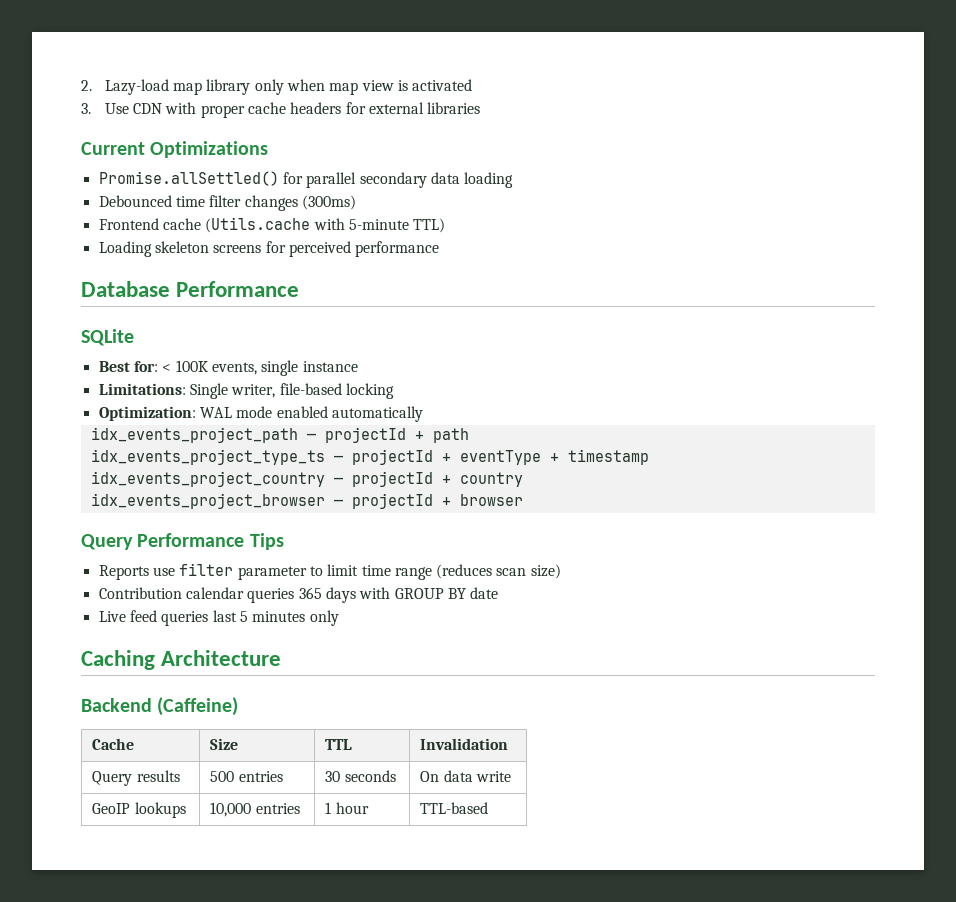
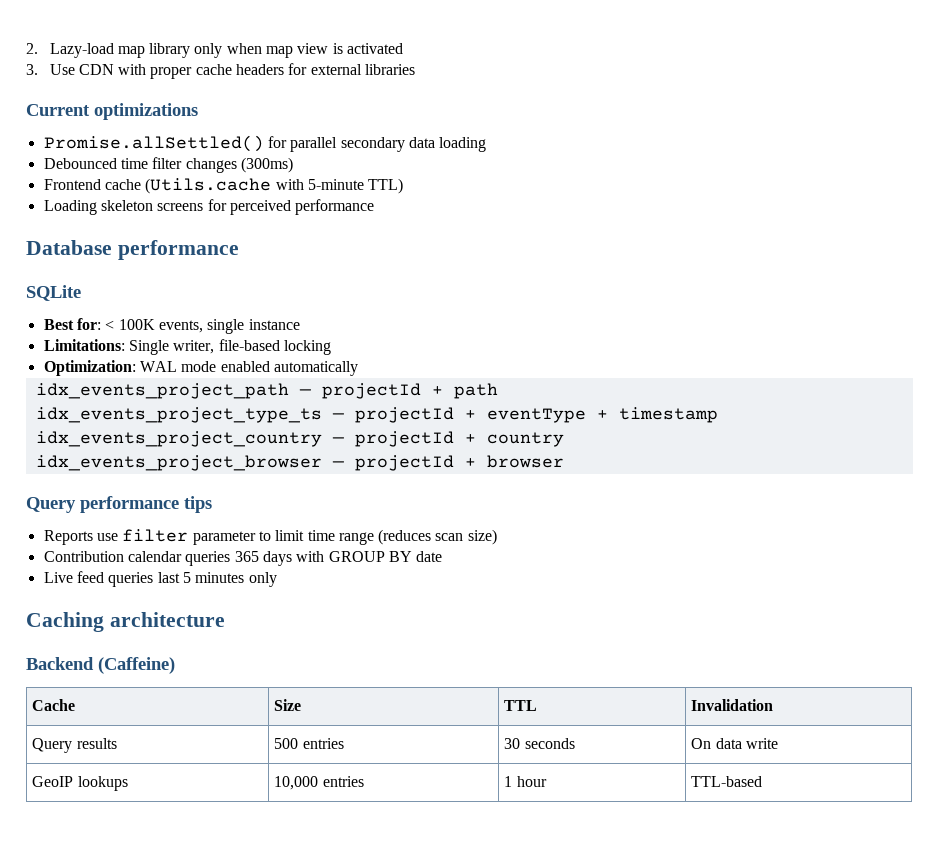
- Current Optimizations
+ Current optimizations
- Database Performance
+ Database performance
- Query Performance Tips
+ Query performance tips
- Caching Architecture
+ Caching architecture

